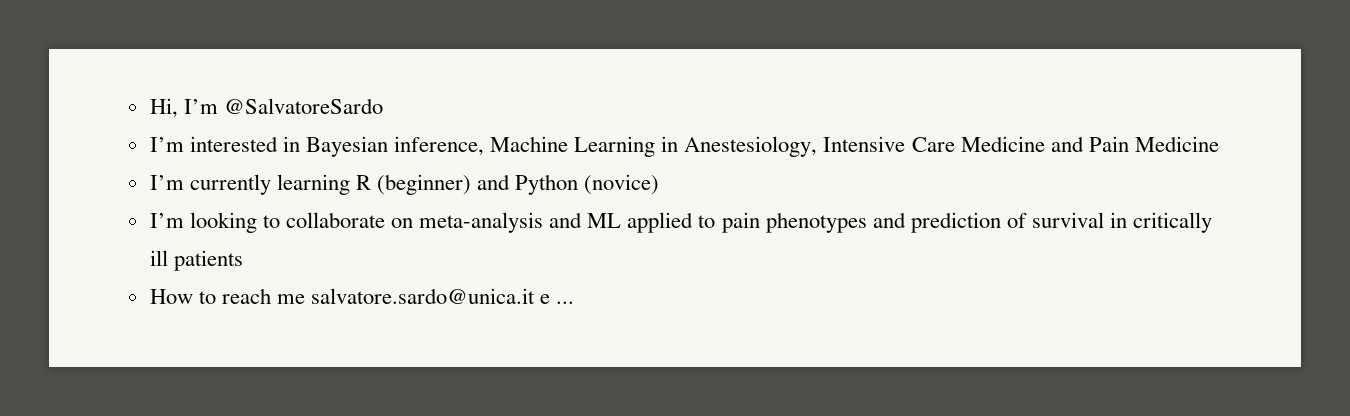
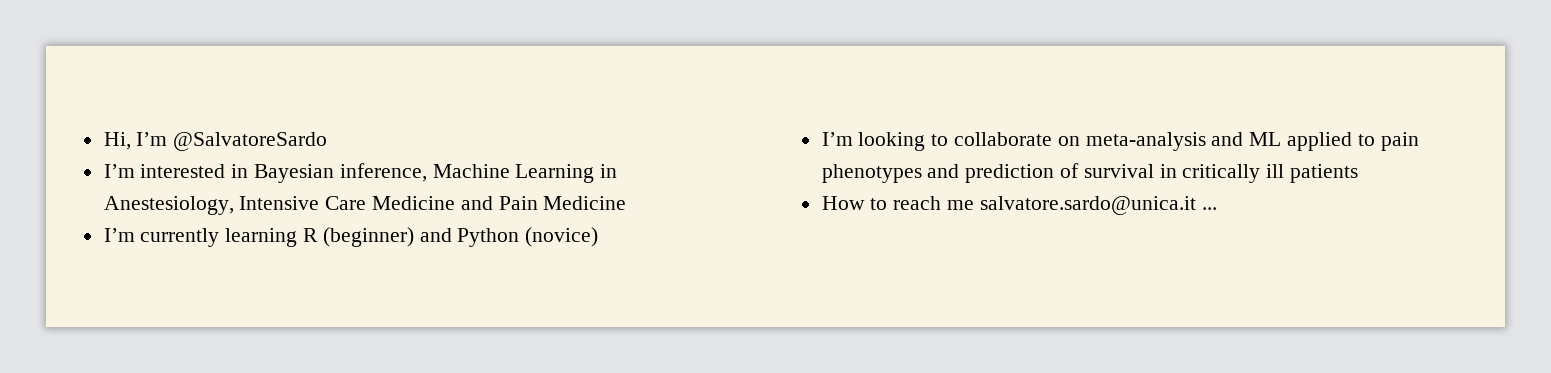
- How to reach me salvatore.sardo@unica.it e ...
+ How to reach me salvatore.sardo@unica.it ...

